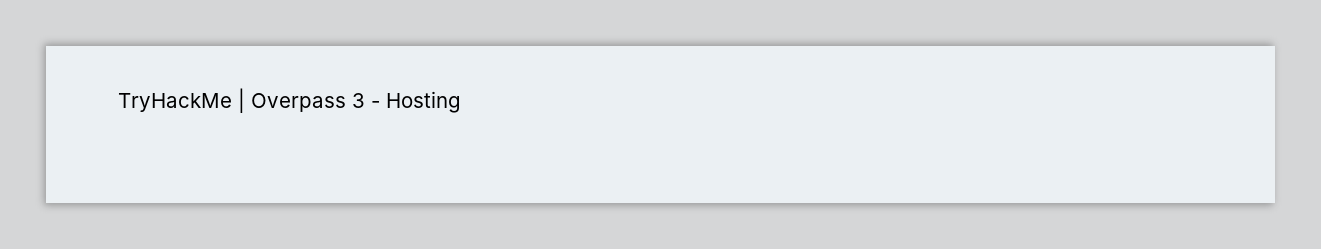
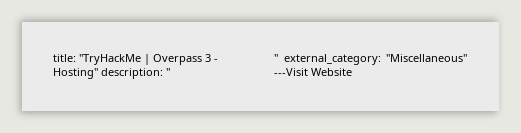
- TryHackMe | Overpass 3 - Hosting
+ title: "TryHackMe | Overpass 3 - Hosting" description: "
+ " external_category: "Miscellaneous" ---Visit Website

